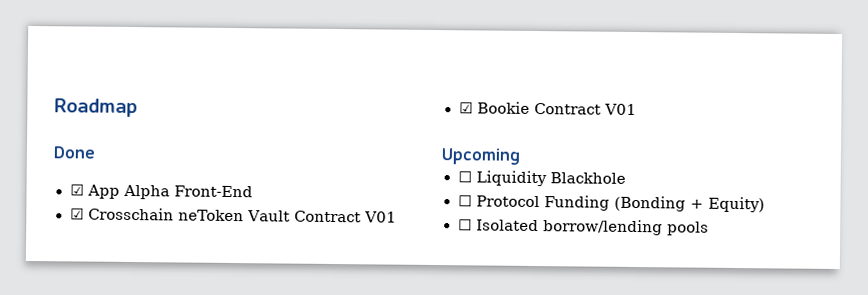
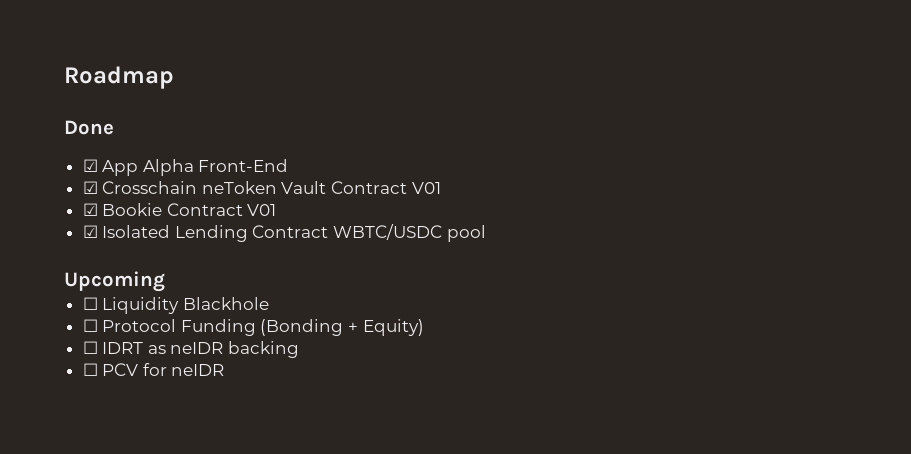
+ ☑ Isolated Lending Contract WBTC/USDC pool
- ☐ Isolated borrow/lending pools
+ ☐ IDRT as neIDR backing
+ ☐ PCV for neIDR

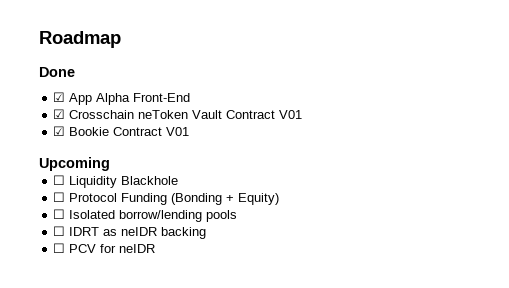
- ☑ Isolated Lending Contract WBTC/USDC pool
+ ☐ Isolated borrow/lending pools

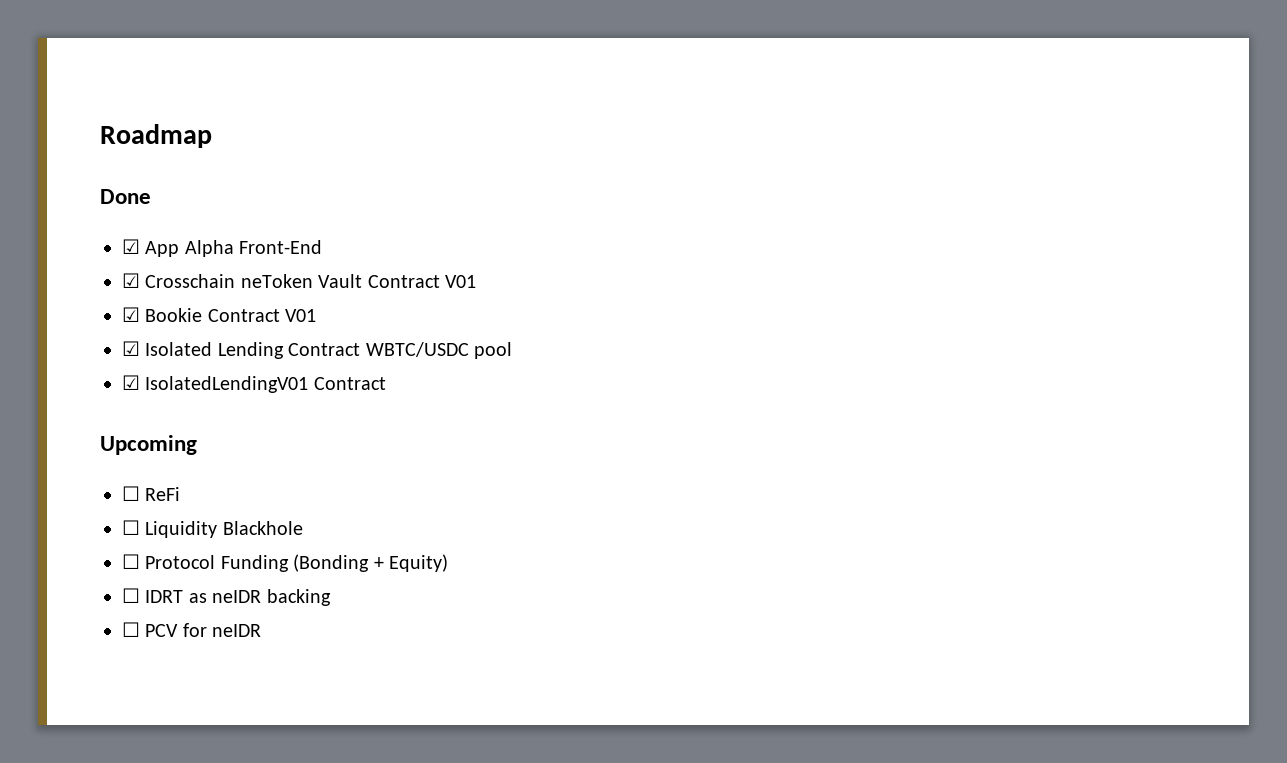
+ ☑ Isolated Lending Contract WBTC/USDC pool
+ ☑ IsolatedLendingV01 Contract
+ ☐ ReFi
- ☐ Isolated borrow/lending pools

